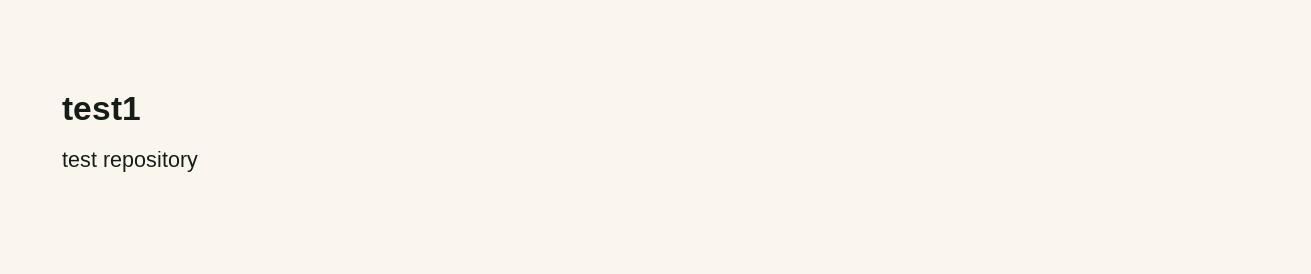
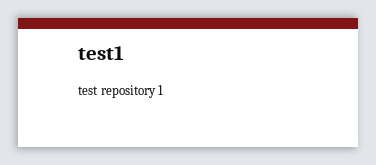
- test repository
+ test repository 1

